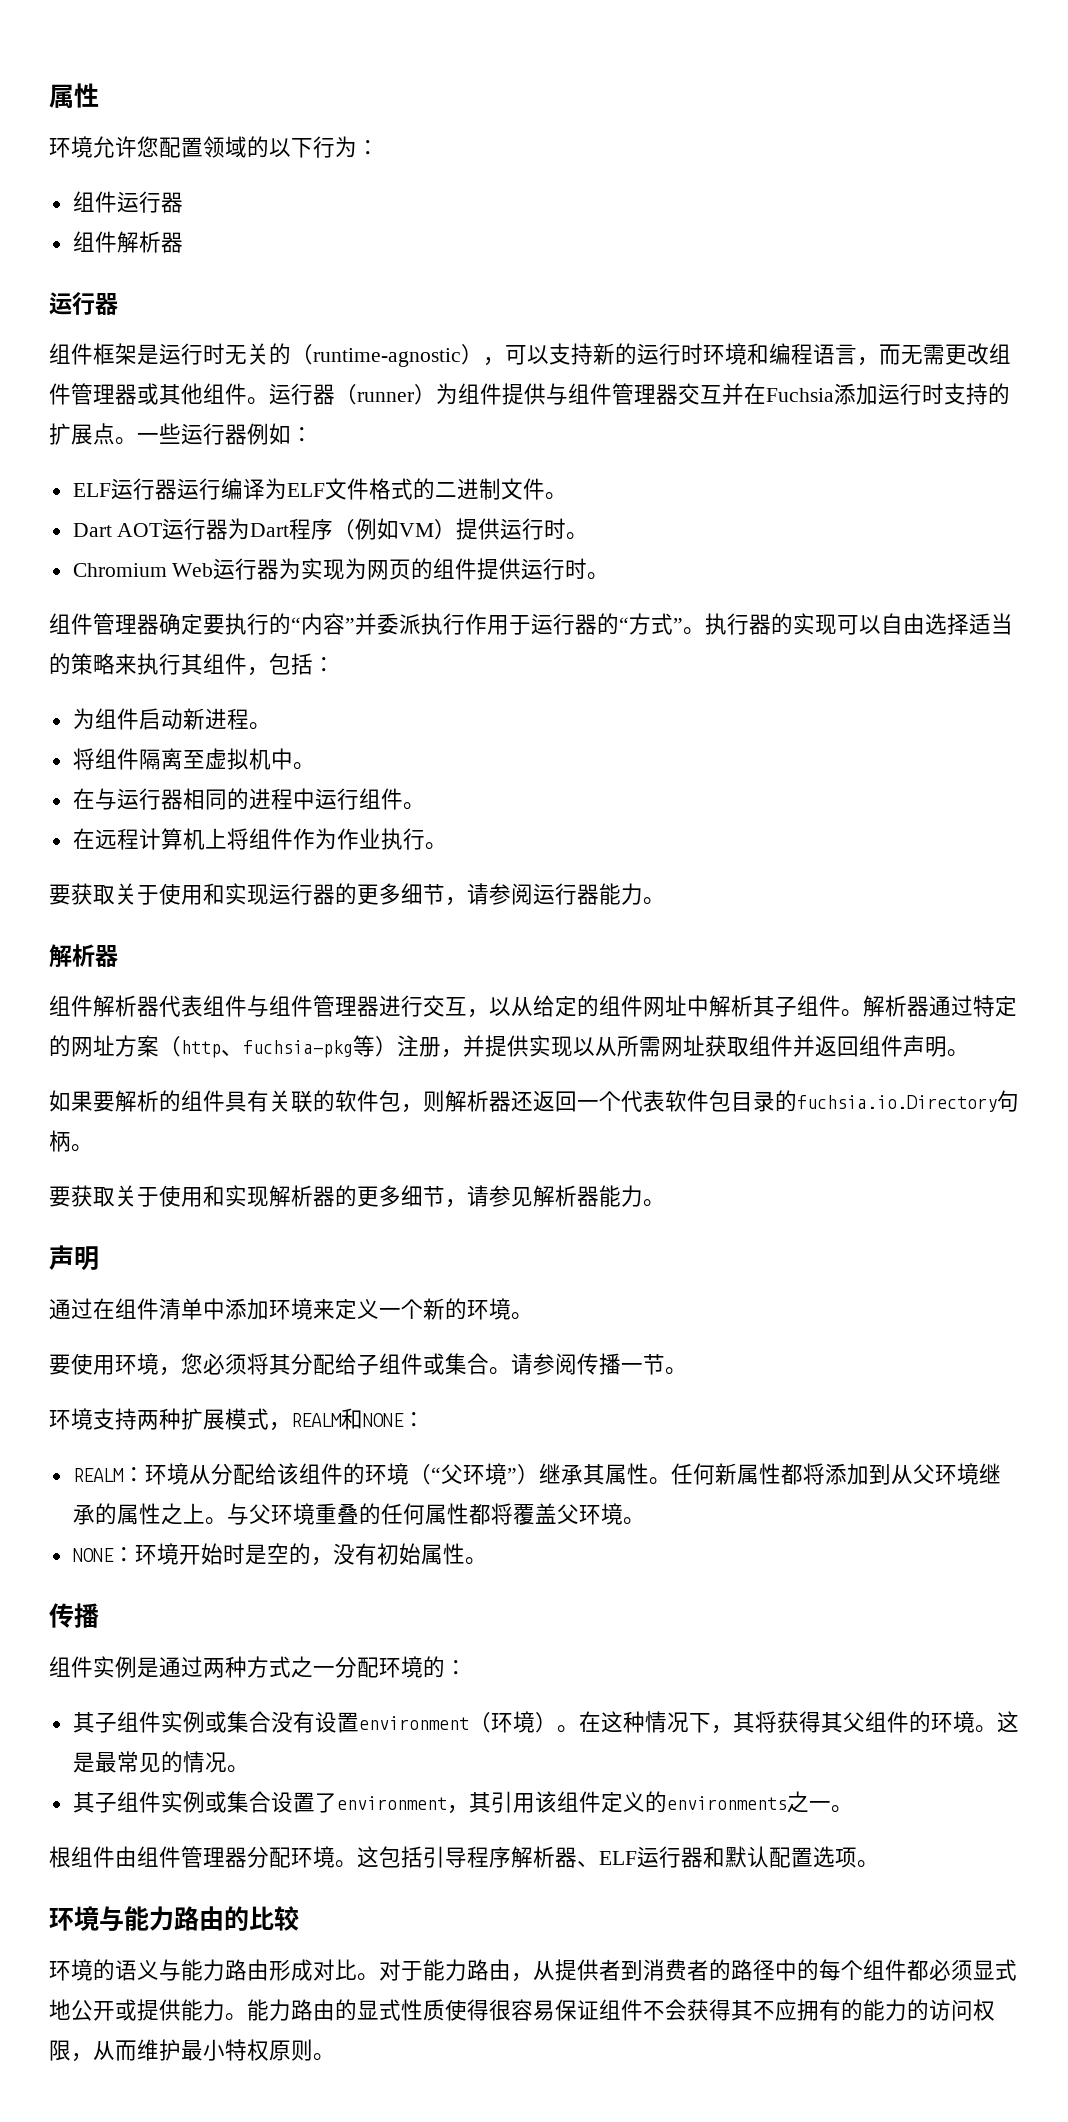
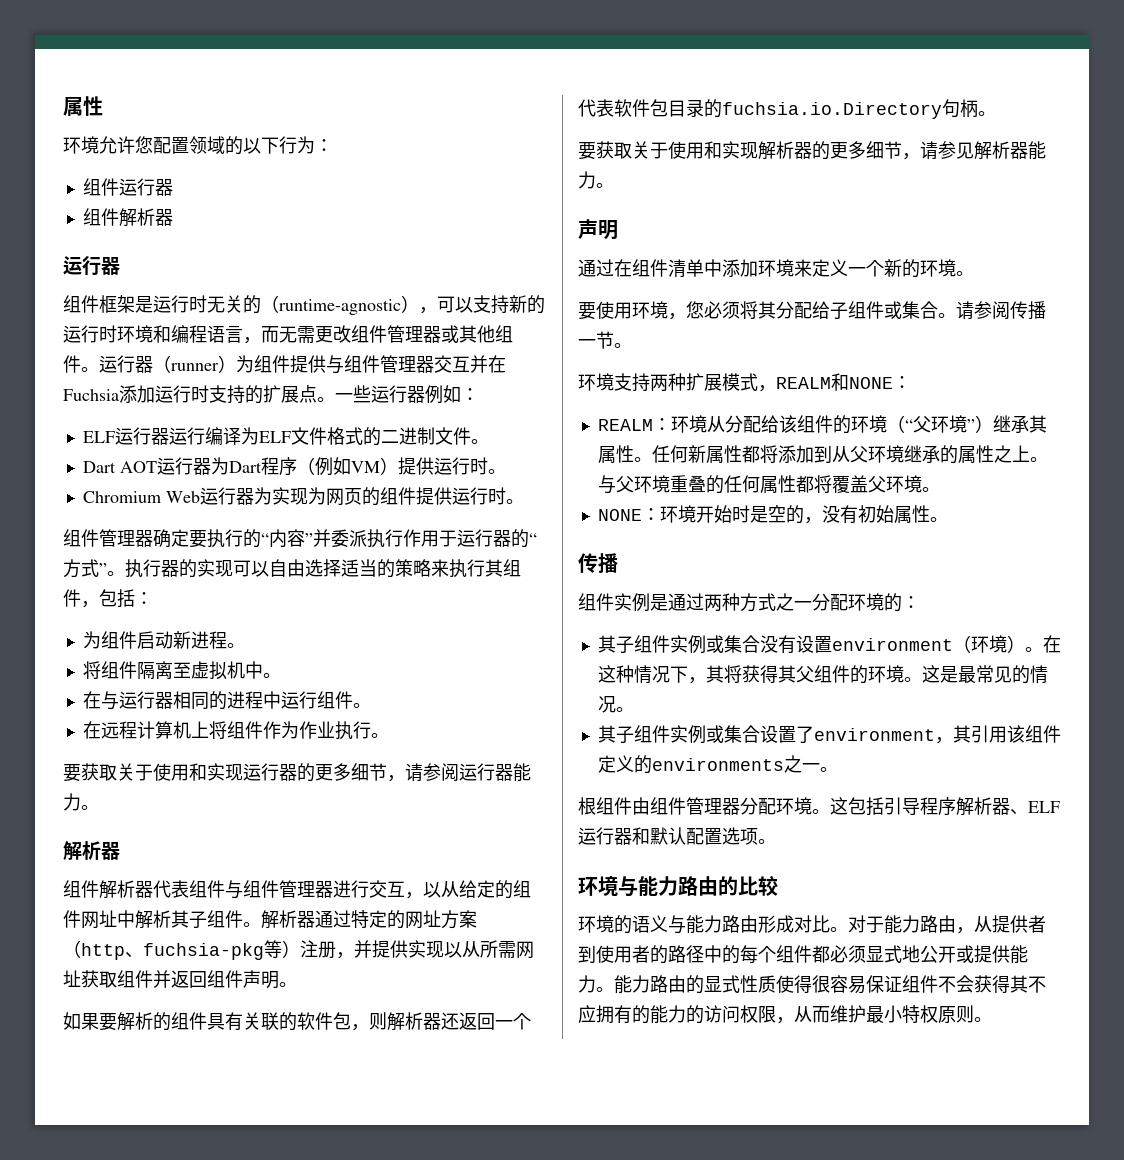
- 对于能力路由，从提供者到消费者的路径中的每个组件都必须显式地公开或提供能力。
+ 对于能力路由，从提供者到使用者的路径中的每个组件都必须显式地公开或提供能力。

